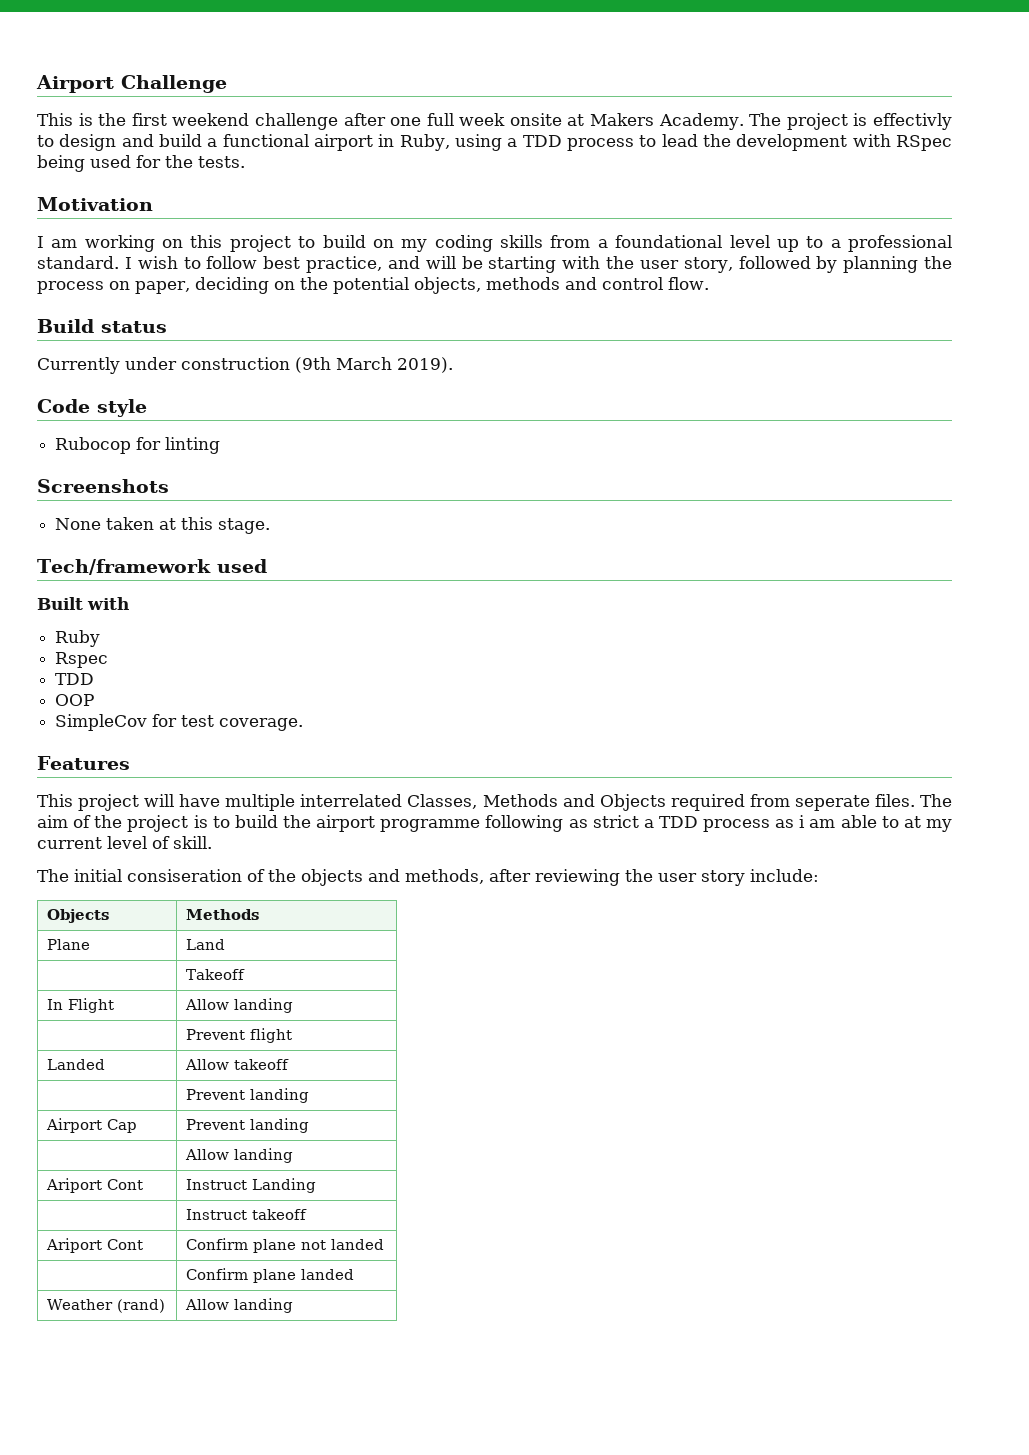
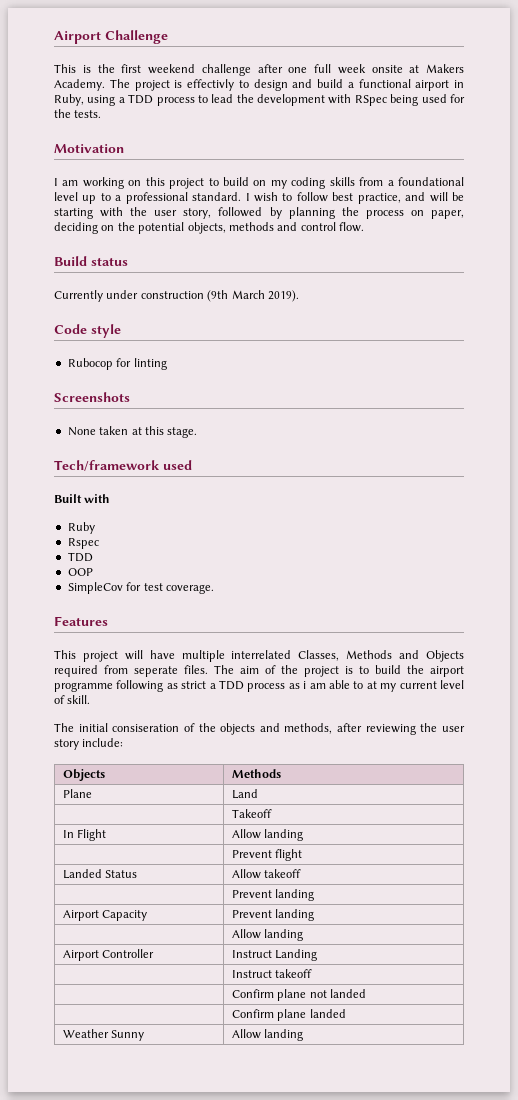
- Landed | Allow takeoff
+ Landed Status | Allow takeoff
- Airport Cap | Prevent landing
+ Airport Capacity | Prevent landing
- Ariport Cont | Instruct Landing
+ Airport Controller | Instruct Landing
- Ariport Cont | Confirm plane not landed
+ | Confirm plane not landed
- Weather (rand) | Allow landing
+ Weather Sunny | Allow landing

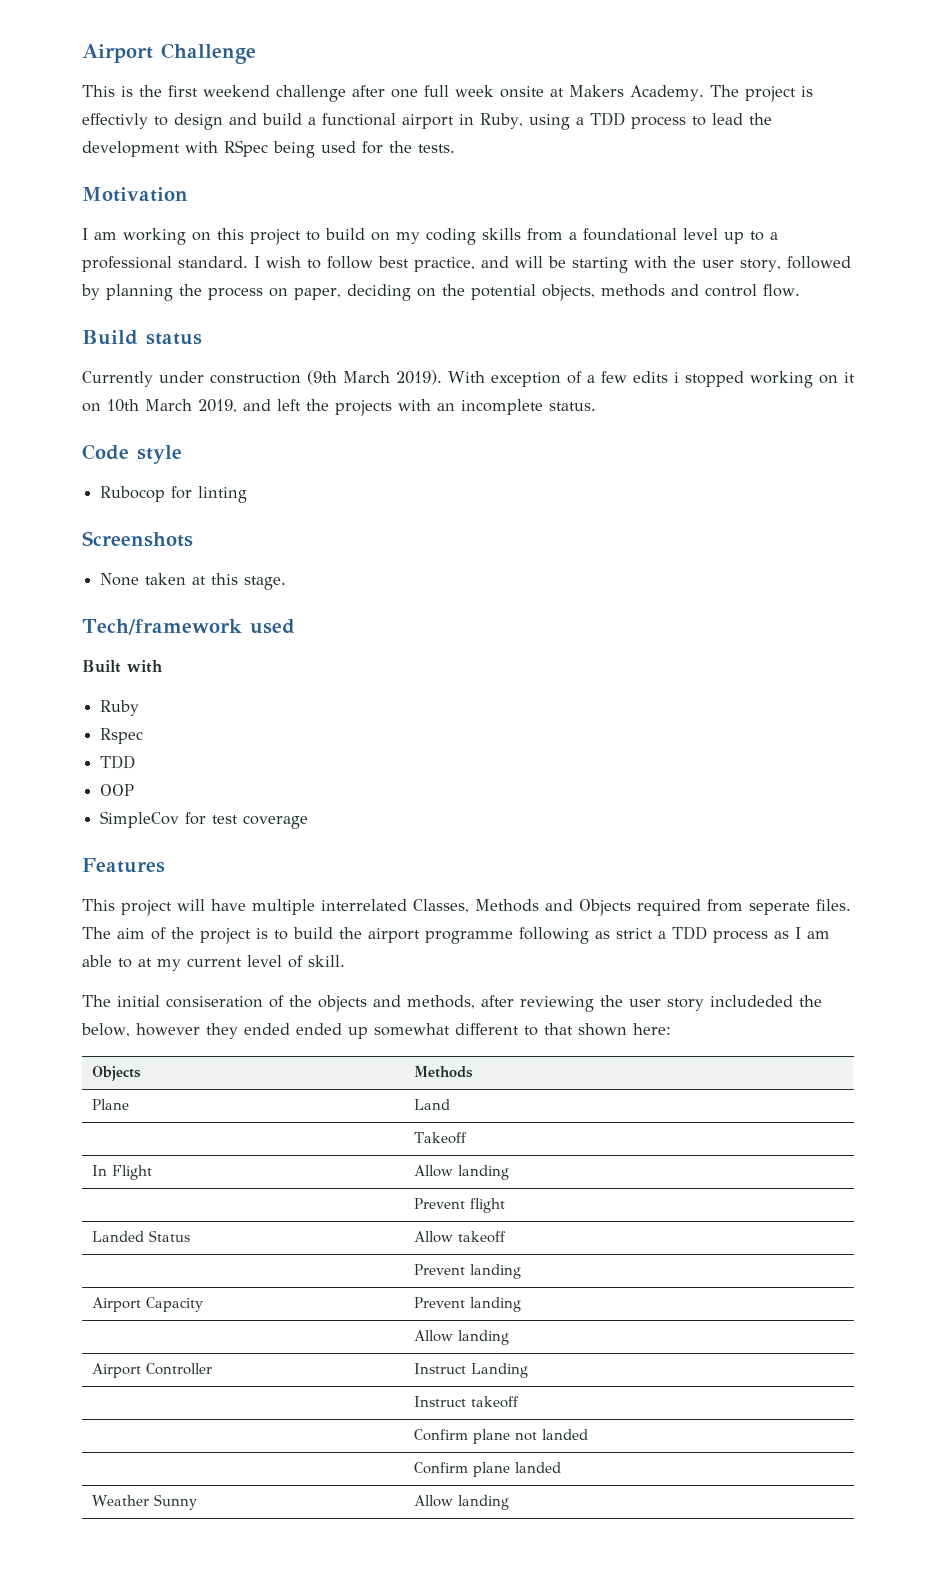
+ With exception of a few edits i stopped working on it on 10th March 2019, and left the projects with an incomplete status.
- SimpleCov for test coverage.
+ SimpleCov for test coverage
- The aim of the project is to build the airport programme following as strict a TDD process as i am able to at my current level of skill.
+ The aim of the project is to build the airport programme following as strict a TDD process as I am able to at my current level of skill.
- The initial consiseration of the objects and methods, after reviewing the user story include:
+ The initial consiseration of the objects and methods, after reviewing the user story includeded the below, however they ended ended up somewhat different to that shown here:

